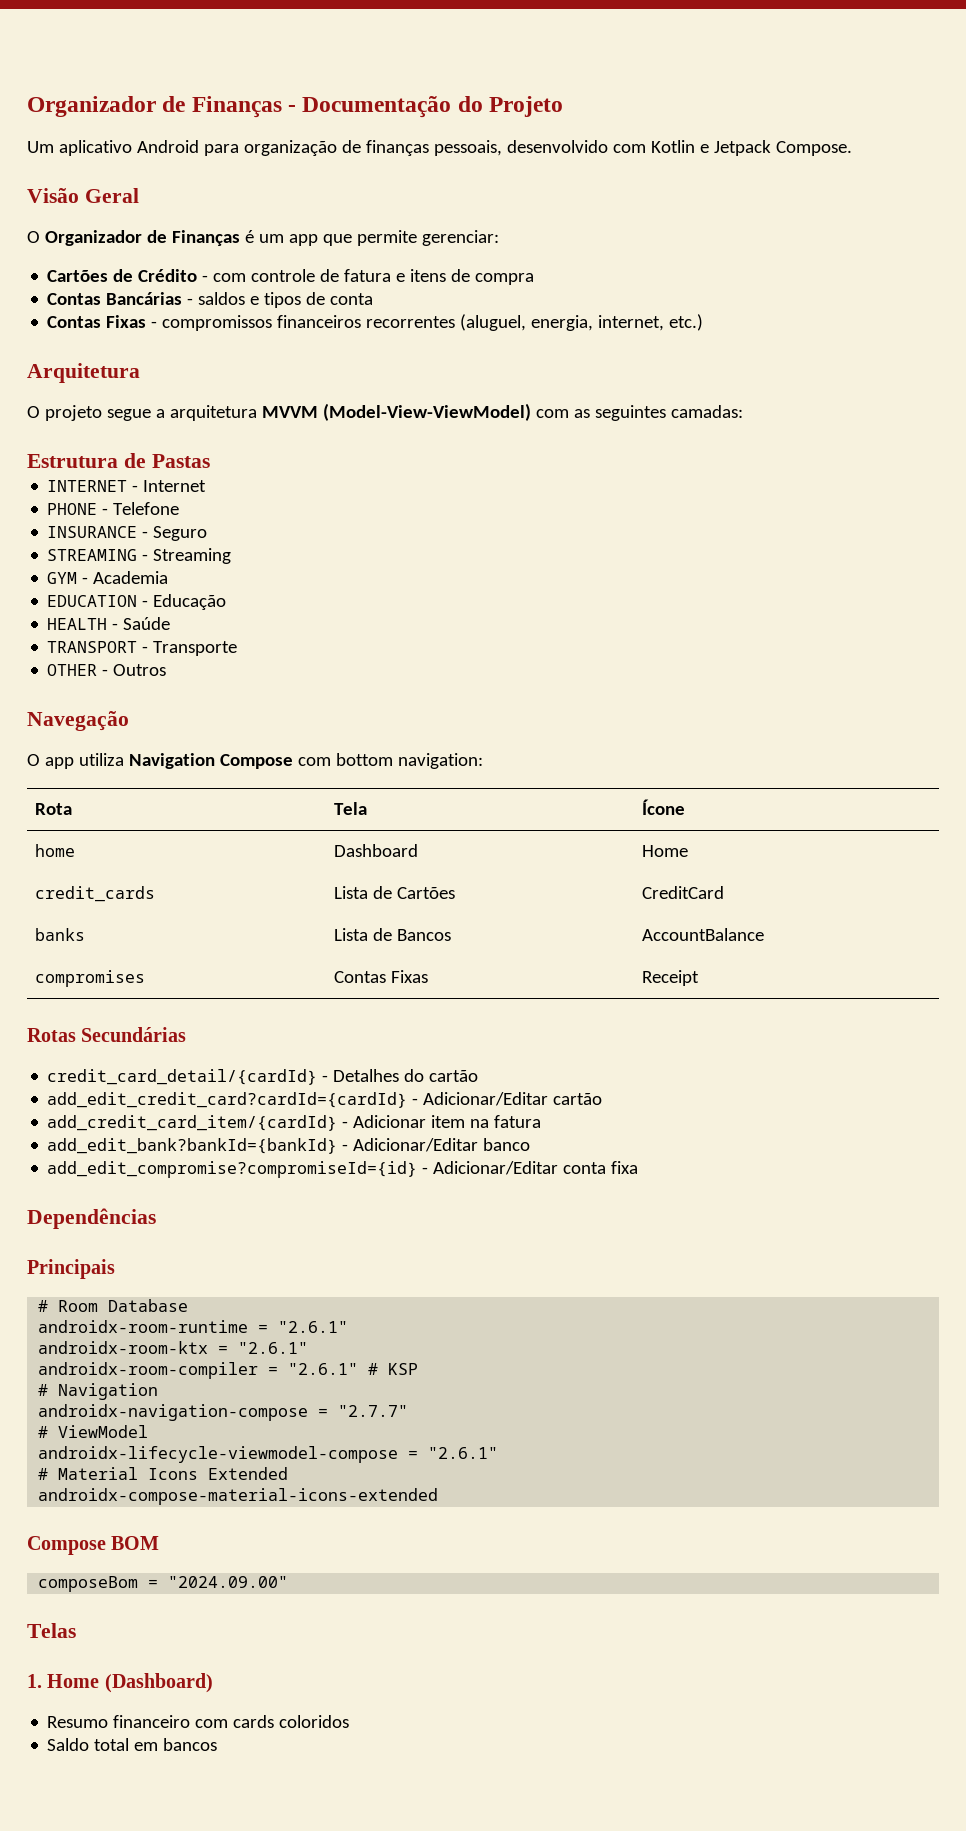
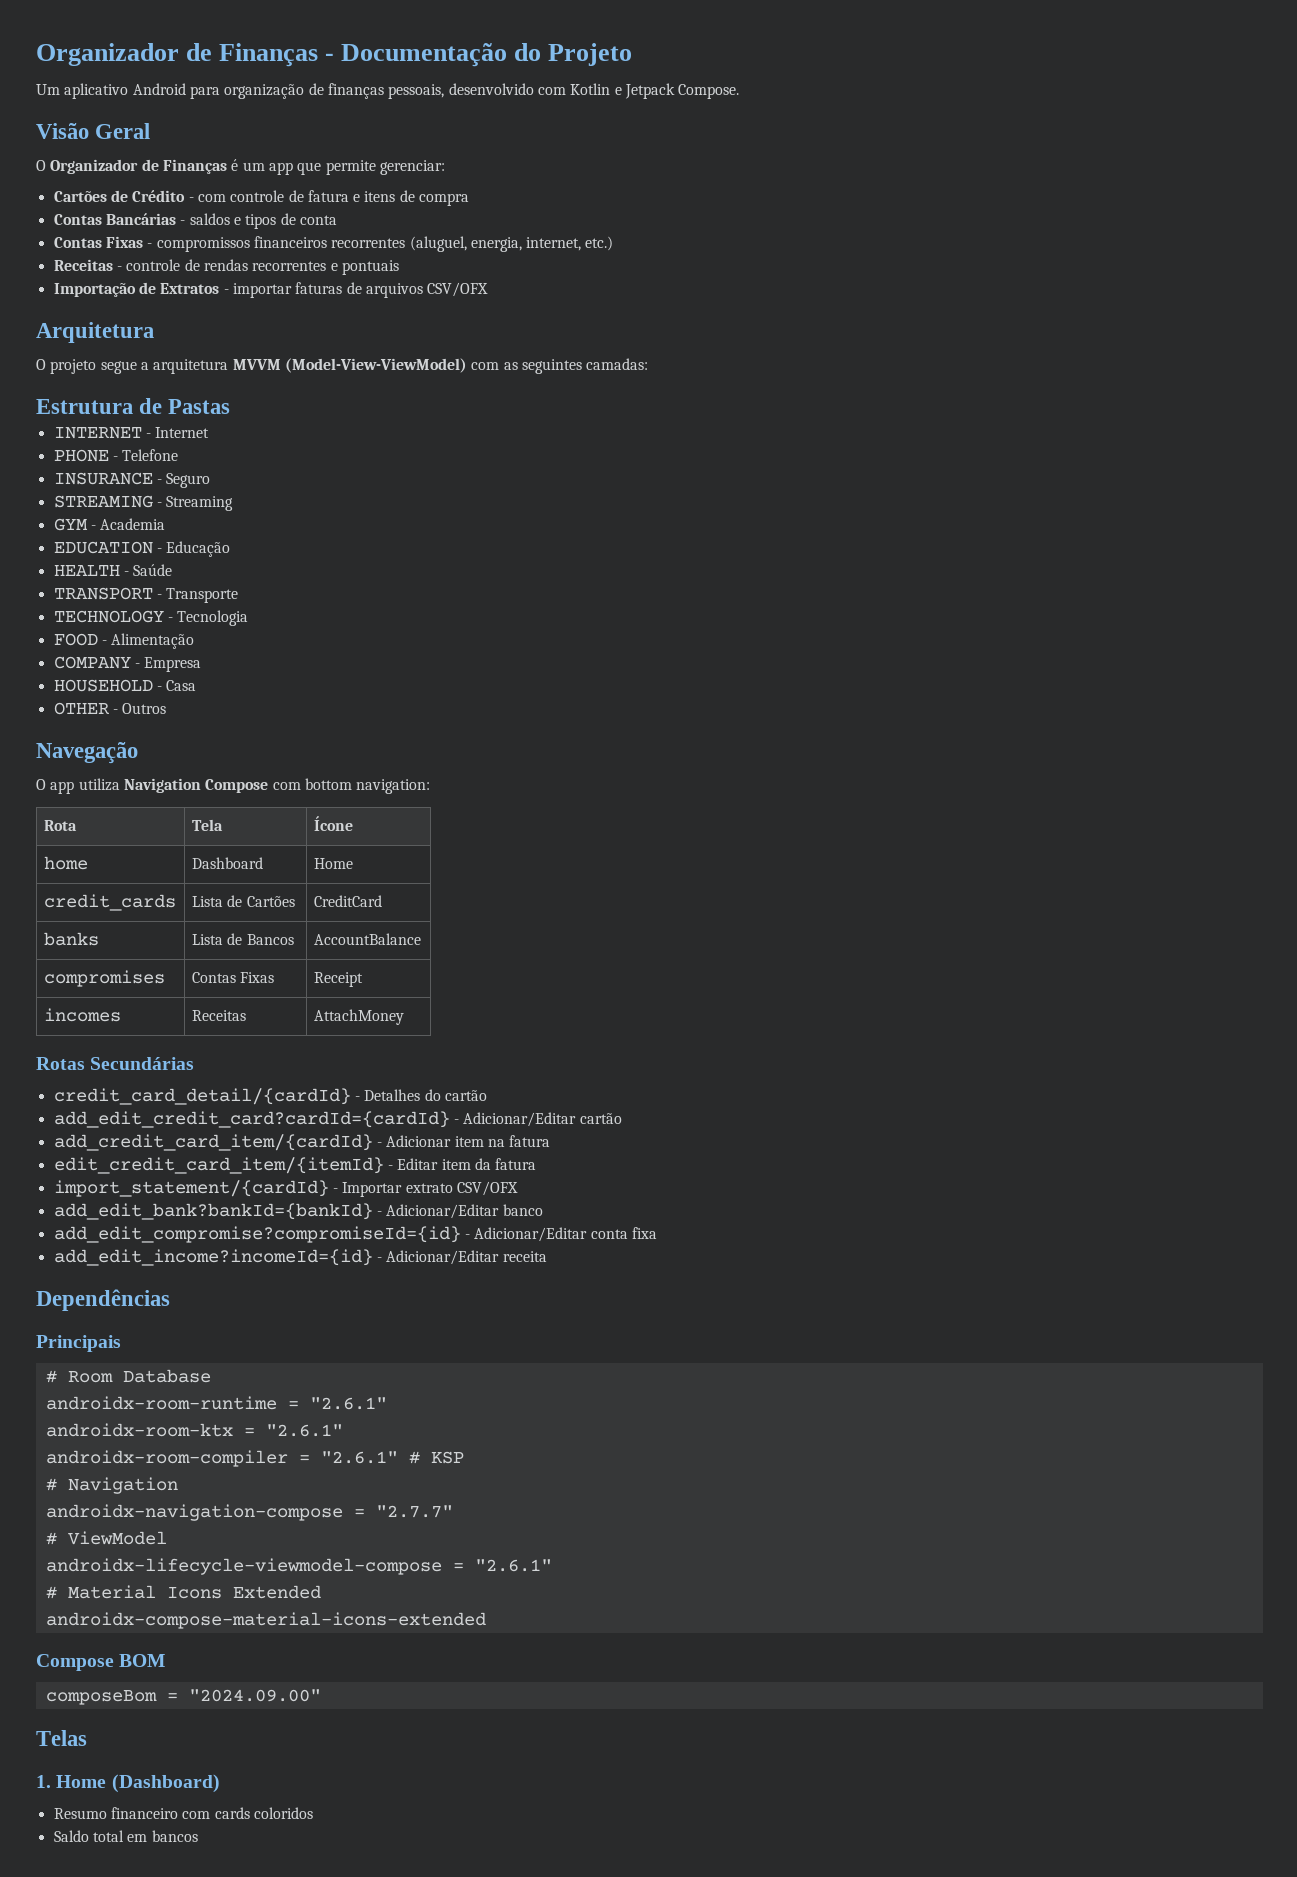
+ Receitas - controle de rendas recorrentes e pontuais
+ Importação de Extratos - importar faturas de arquivos CSV/OFX
+ TECHNOLOGY - Tecnologia
+ FOOD - Alimentação
+ COMPANY - Empresa
+ HOUSEHOLD - Casa
+ incomes | Receitas | AttachMoney
+ edit_credit_card_item/{itemId} - Editar item da fatura
+ import_statement/{cardId} - Importar extrato CSV/OFX
+ add_edit_income?incomeId={id} - Adicionar/Editar receita

